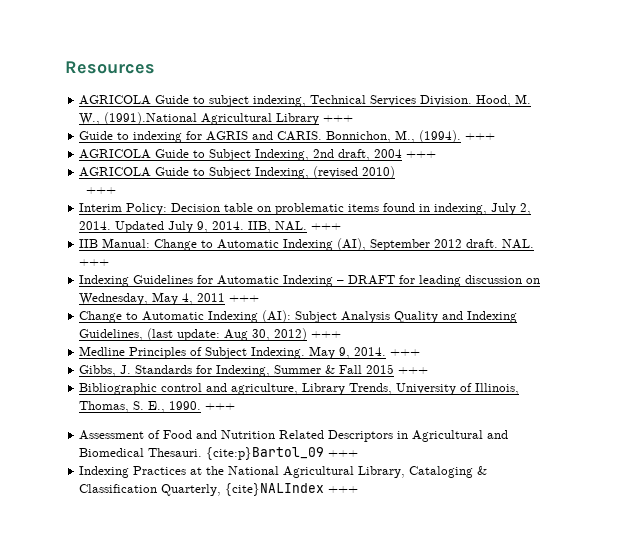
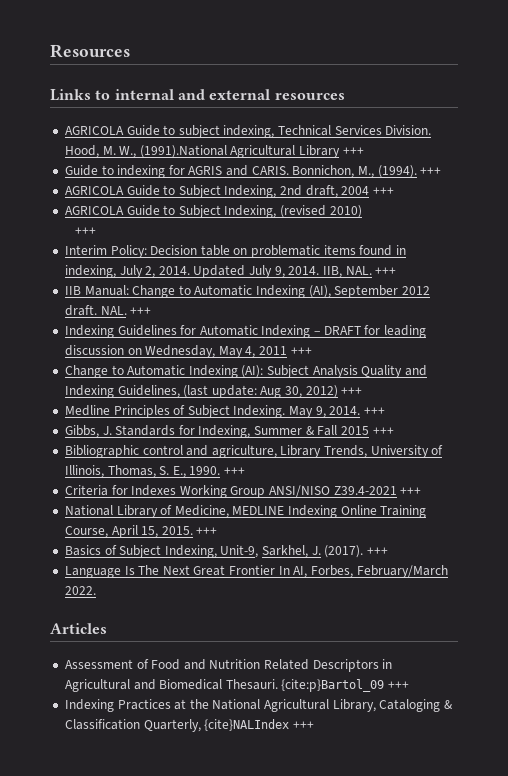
+ Links to internal and external resources
+ Criteria for Indexes Working Group ANSI/NISO Z39.4-2021 +++
+ National Library of Medicine, MEDLINE Indexing Online Training Course, April 15, 2015. +++
+ Basics of Subject Indexing, Unit-9, Sarkhel, J. (2017). +++
+ Language Is The Next Great Frontier In AI, Forbes, February/March 2022.
+ Articles

